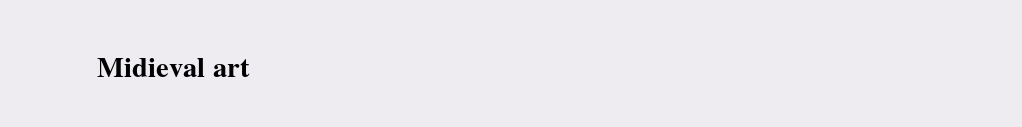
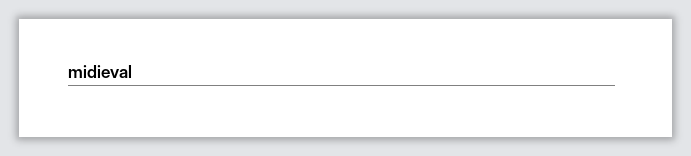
- Midieval art
+ midieval

